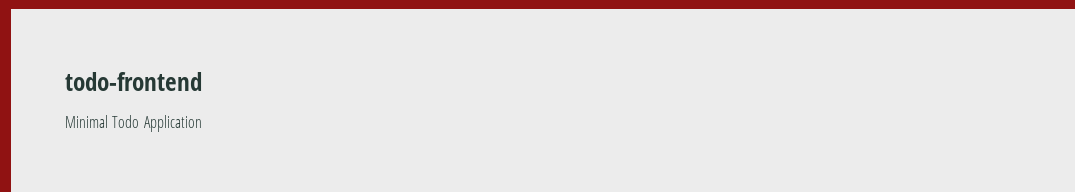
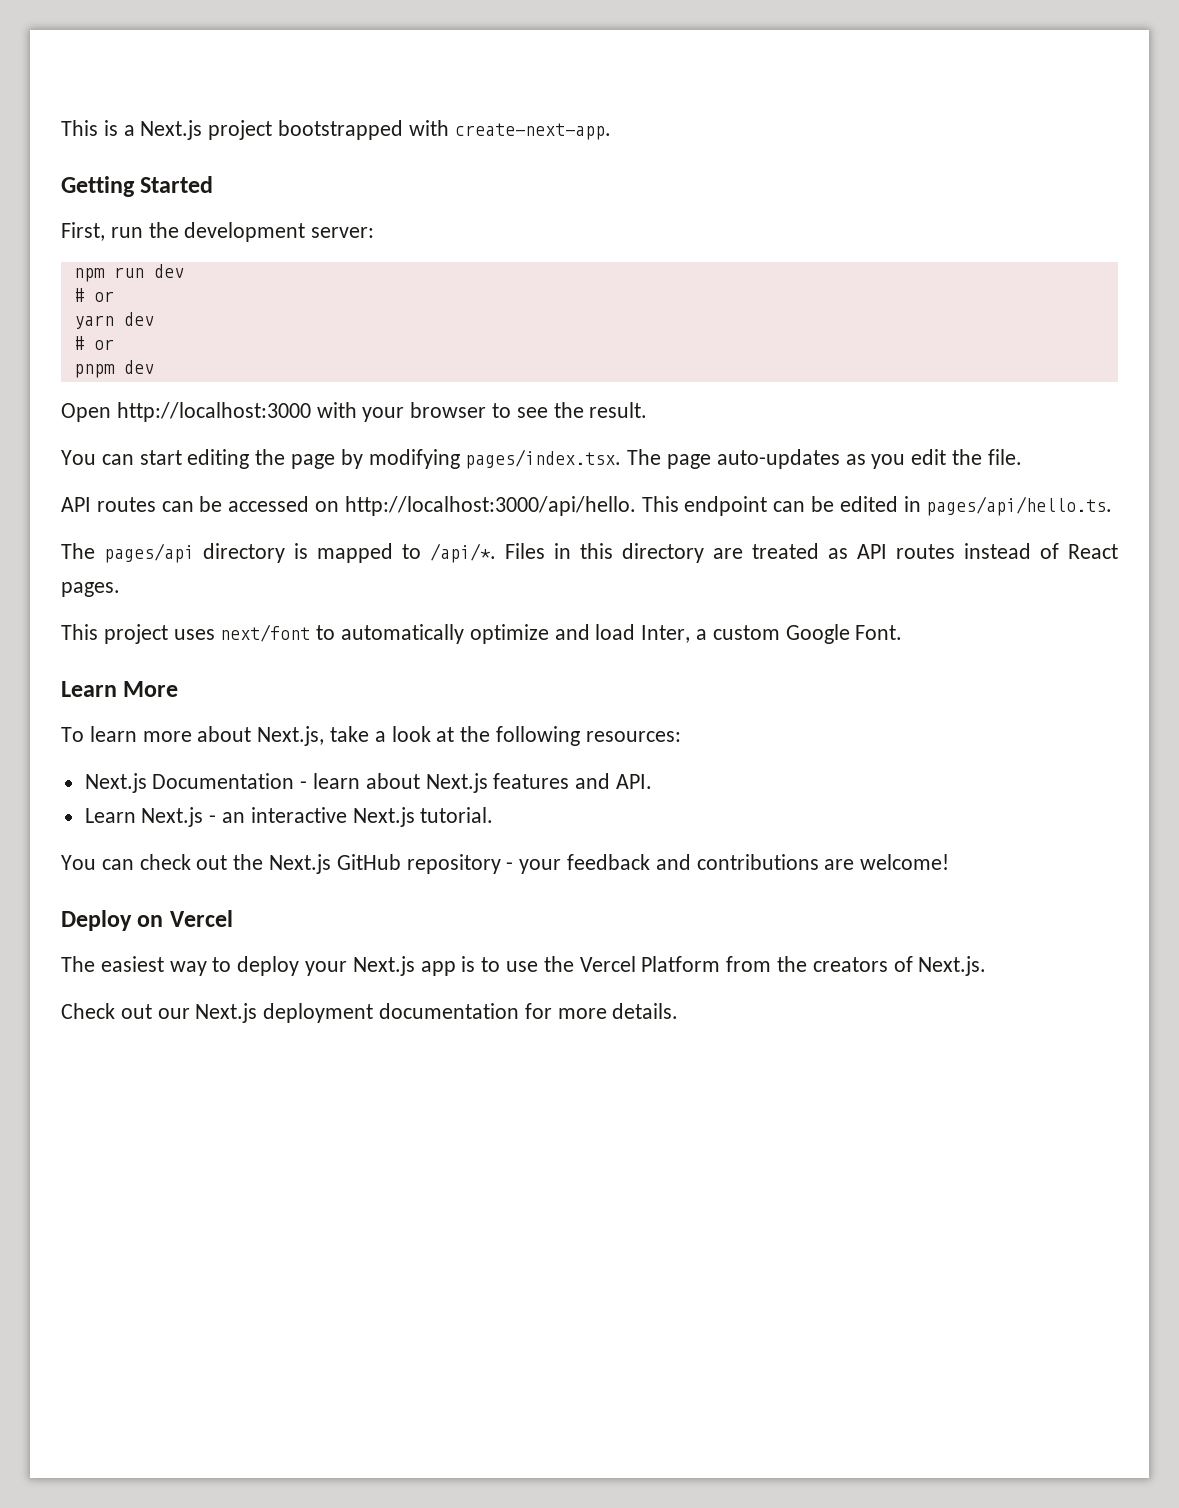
- todo-frontend
- Minimal Todo Application
+ This is a Next.js project bootstrapped with create-next-app.
+ Getting Started
+ First, run the development server:
+ npm run dev
+ # or
+ yarn dev
+ # or
+ pnpm dev
+ Open http://localhost:3000 with your browser to see the result.
+ You can start editing the page by modifying pages/index.tsx. The page auto-updates as you edit the file.
+ API routes can be accessed on http://localhost:3000/api/hello. This endpoint can be edited in pages/api/hello.ts.
+ The pages/api directory is mapped to /api/*. Files in this directory are treated as API routes instead of React pages.
+ This project uses next/font to automatically optimize and load Inter, a custom Google Font.
+ Learn More
+ To learn more about Next.js, take a look at the following resources:
+ Next.js Documentation - learn about Next.js features and API.
+ Learn Next.js - an interactive Next.js tutorial.
+ You can check out the Next.js GitHub repository - your feedback and contributions are welcome!
+ Deploy on Vercel
+ The easiest way to deploy your Next.js app is to use the Vercel Platform from the creators of Next.js.
+ Check out our Next.js deployment documentation for more details.

